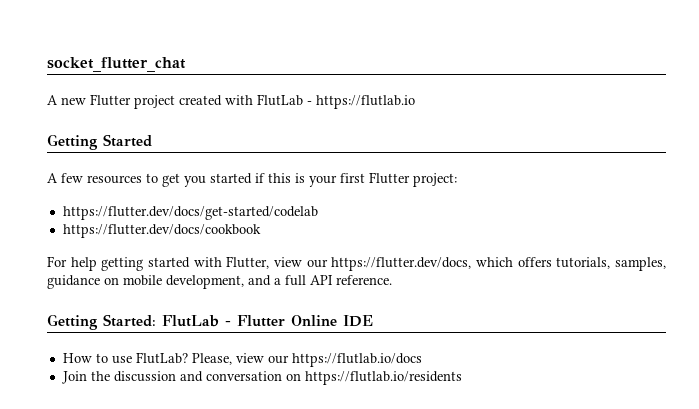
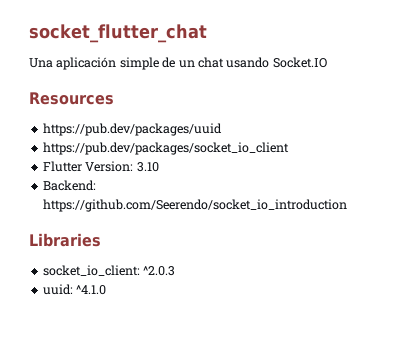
- A new Flutter project created with FlutLab - https://flutlab.io
- Getting Started
- A few resources to get you started if this is your first Flutter project:
- https://flutter.dev/docs/get-started/codelab
- https://flutter.dev/docs/cookbook
- For help getting started with Flutter, view our https://flutter.dev/docs, which offers tutorials, samples, guidance on mobile development, and a full API reference.
- Getting Started: FlutLab - Flutter Online IDE
- How to use FlutLab? Please, view our https://flutlab.io/docs
- Join the discussion and conversation on https://flutlab.io/residents
+ Una aplicación simple de un chat usando Socket.IO
+ Resources
+ https://pub.dev/packages/uuid
+ https://pub.dev/packages/socket_io_client
+ Flutter Version: 3.10
+ Backend: https://github.com/Seerendo/socket_io_introduction
+ Libraries
+ socket_io_client: ^2.0.3
+ uuid: ^4.1.0

